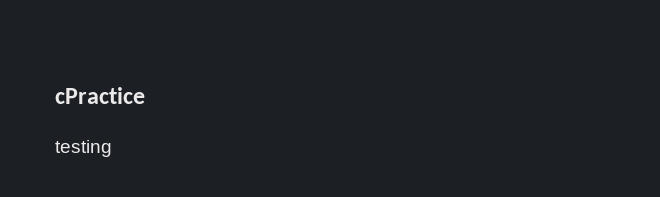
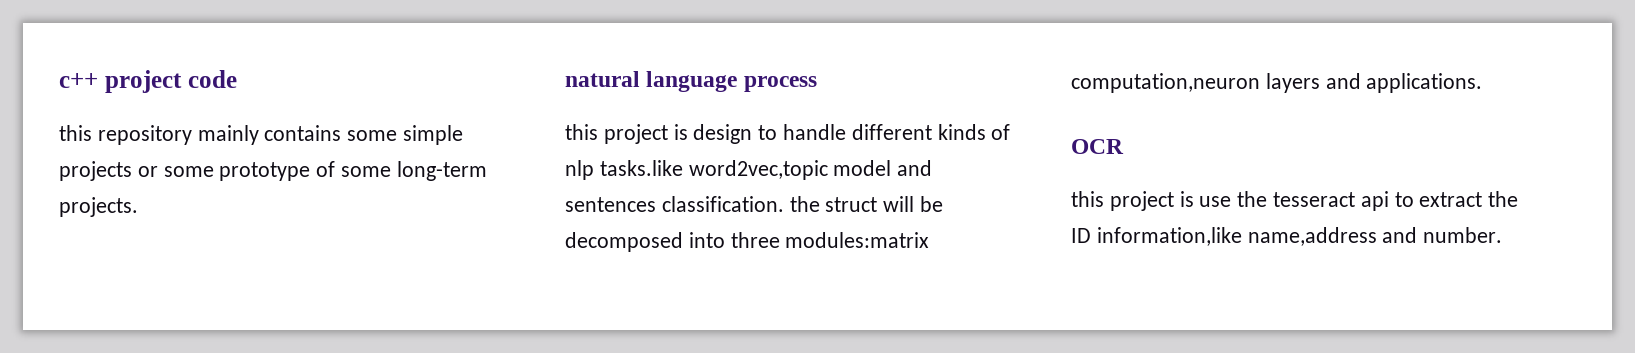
- cPractice
- testing
+ c++ project code
+ this repository mainly contains some simple projects or some prototype of some long-term projects.
+ natural language process
+ this project is design to handle different kinds of nlp tasks.like word2vec,topic model and sentences classification. the struct will be decomposed into three modules:matrix computation,neuron layers and applications.
+ OCR
+ this project is use the tesseract api to extract the ID information,like name,address and number.

